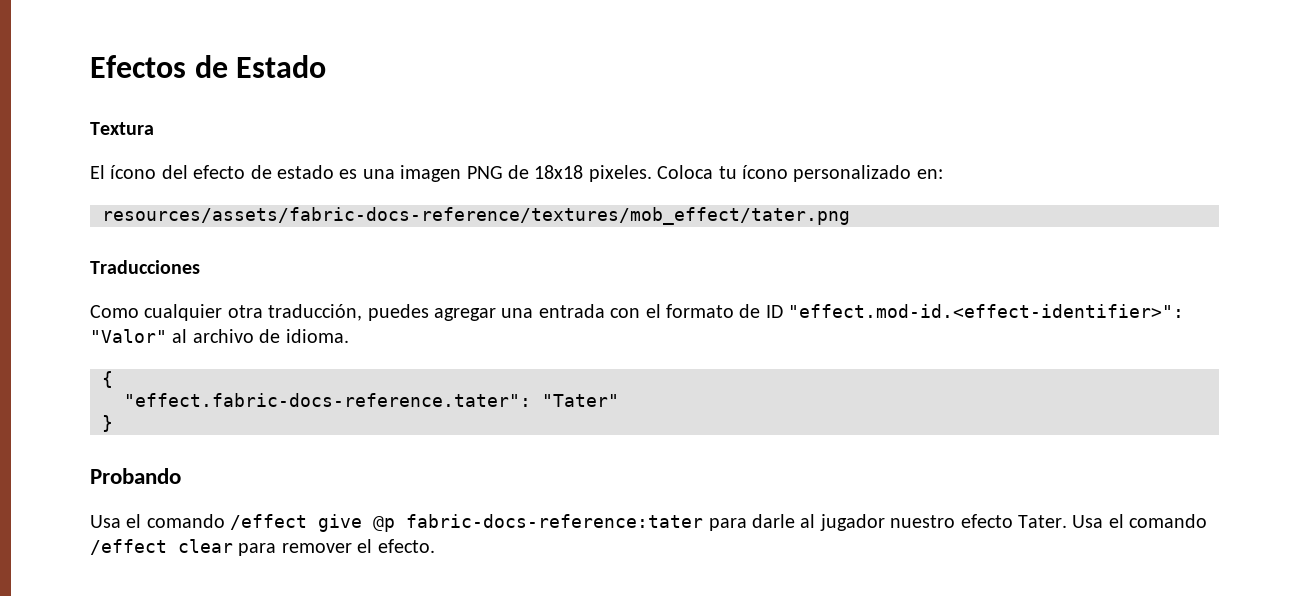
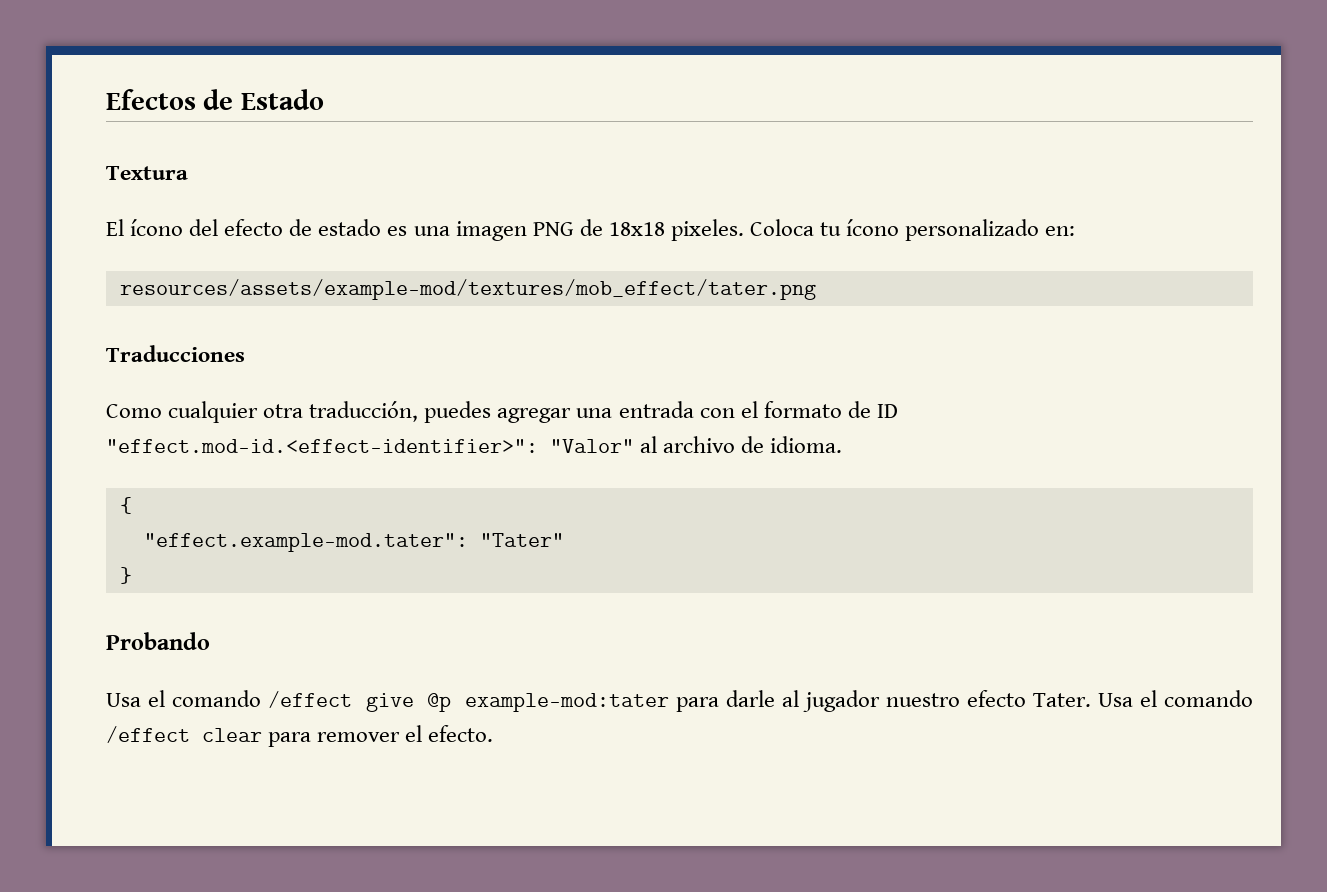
- resources/assets/fabric-docs-reference/textures/mob_effect/tater.png
+ resources/assets/example-mod/textures/mob_effect/tater.png
- "effect.fabric-docs-reference.tater": "Tater"
+ "effect.example-mod.tater": "Tater"
- Usa el comando /effect give @p fabric-docs-reference:tater para darle al jugador nuestro efecto Tater.
+ Usa el comando /effect give @p example-mod:tater para darle al jugador nuestro efecto Tater.

